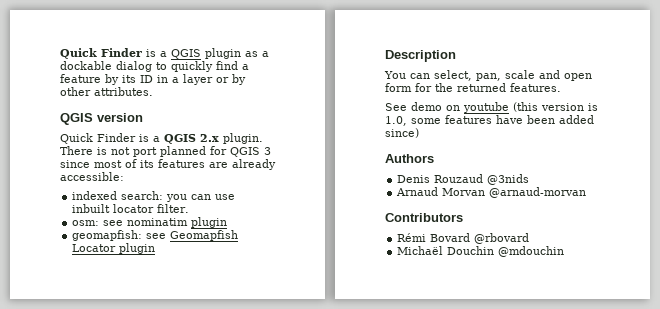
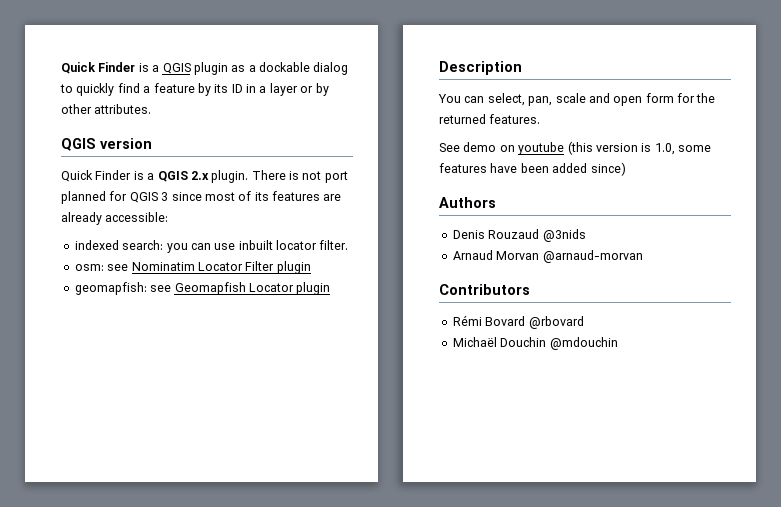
- osm: see nominatim plugin
+ osm: see Nominatim Locator Filter plugin

